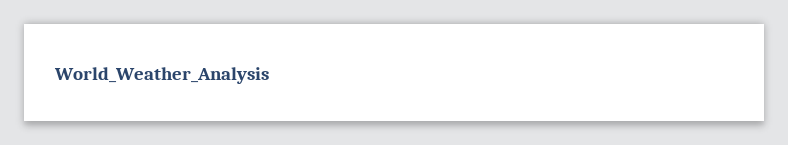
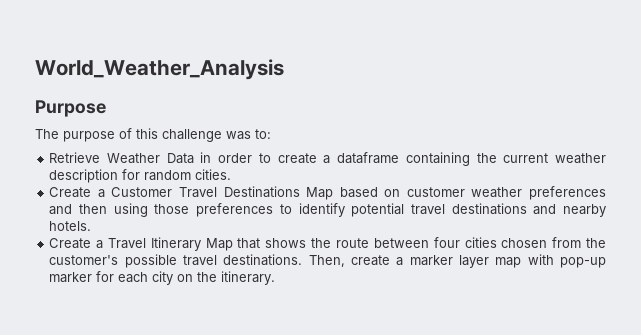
+ Purpose
+ The purpose of this challenge was to:
+ Retrieve Weather Data in order to create a dataframe containing the current weather description for random cities.
+ Create a Customer Travel Destinations Map based on customer weather preferences and then using those preferences to identify potential travel destinations and nearby hotels.
+ Create a Travel Itinerary Map that shows the route between four cities chosen from the customer's possible travel destinations. Then, create a marker layer map with pop-up marker for each city on the itinerary.

